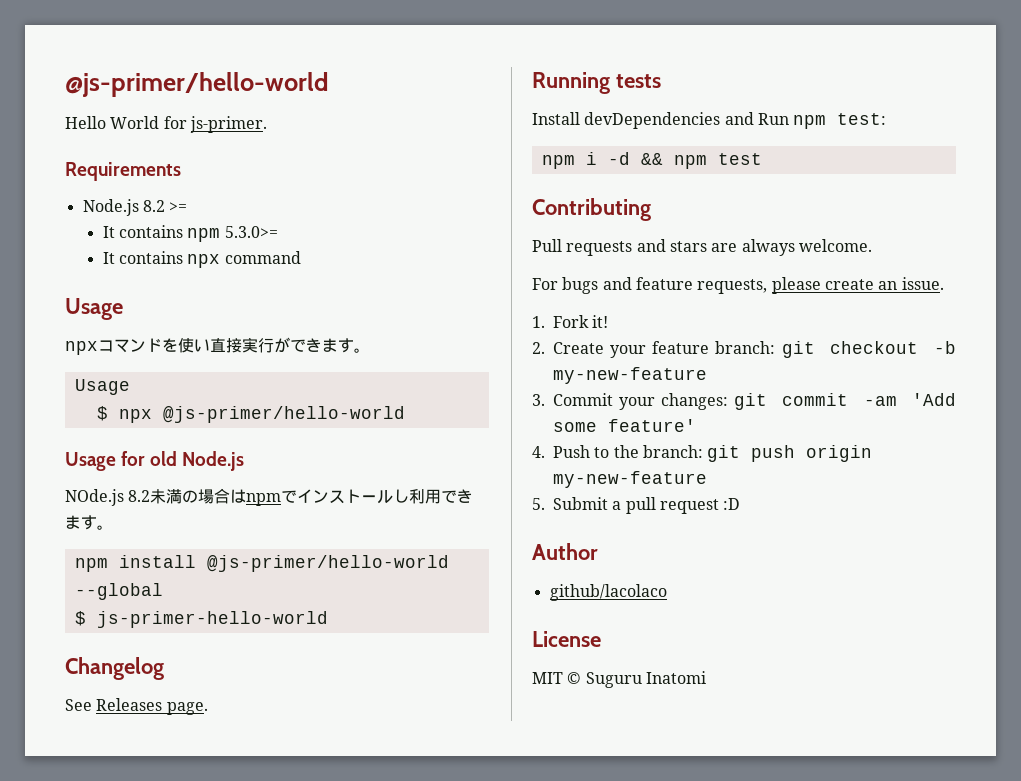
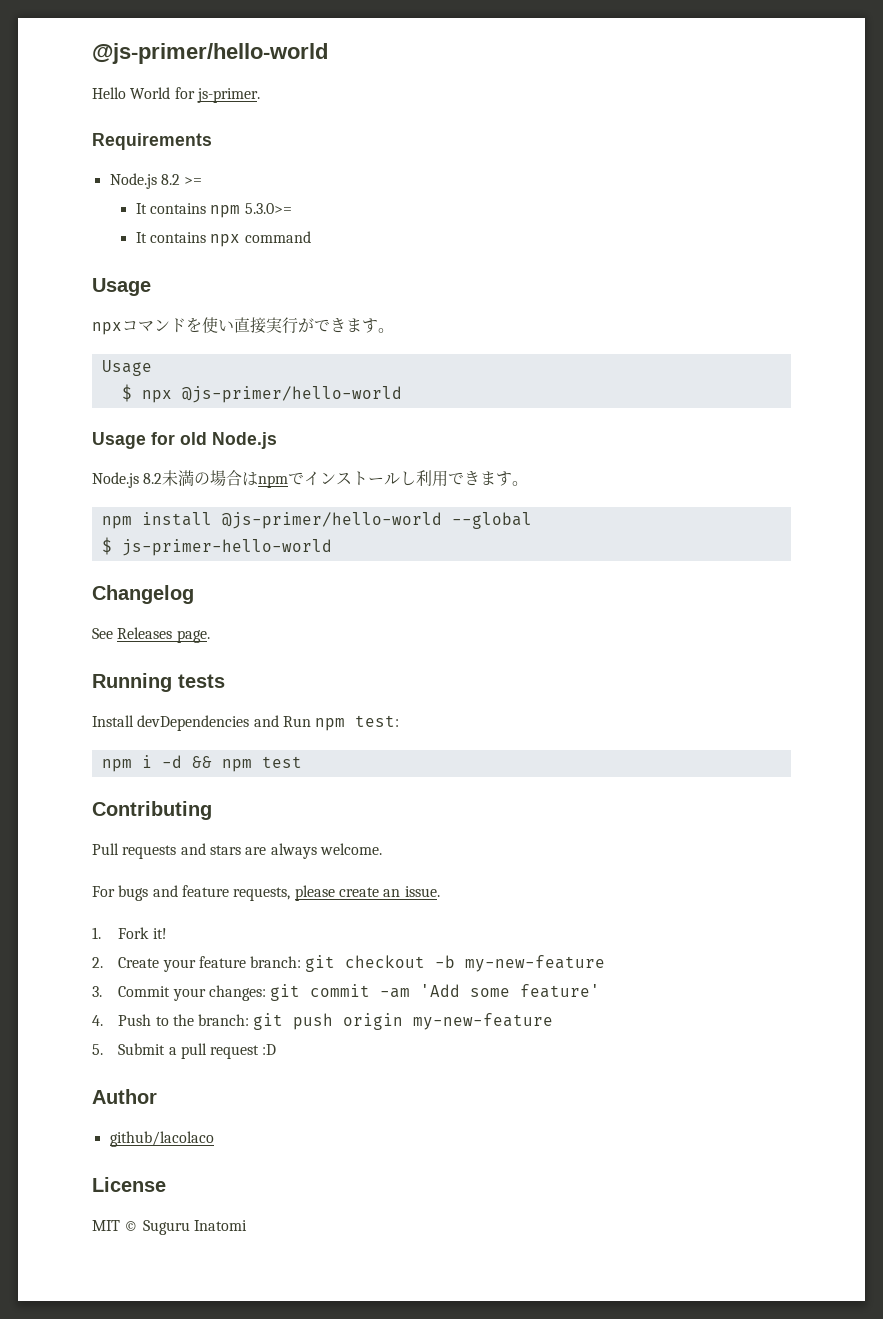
- NOde.js 8.2未満の場合はnpmでインストールし利用できます。
+ Node.js 8.2未満の場合はnpmでインストールし利用できます。

